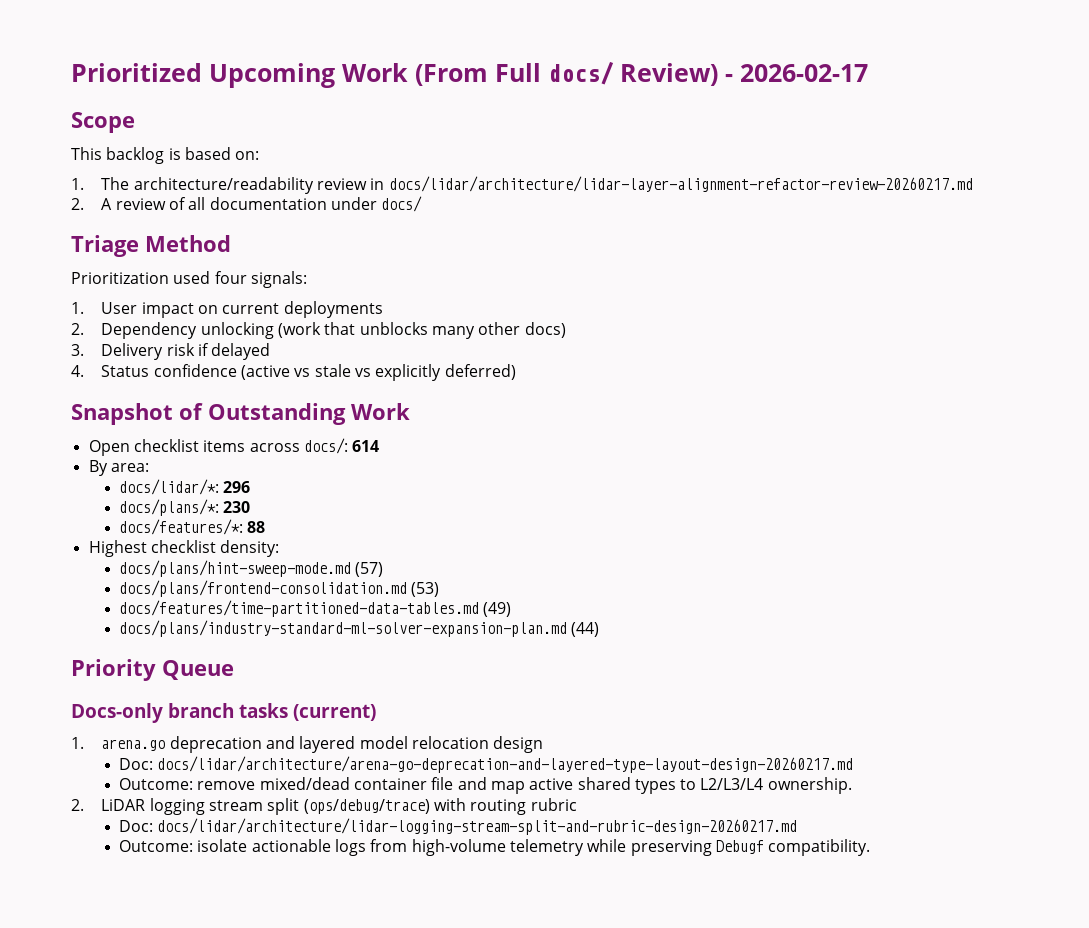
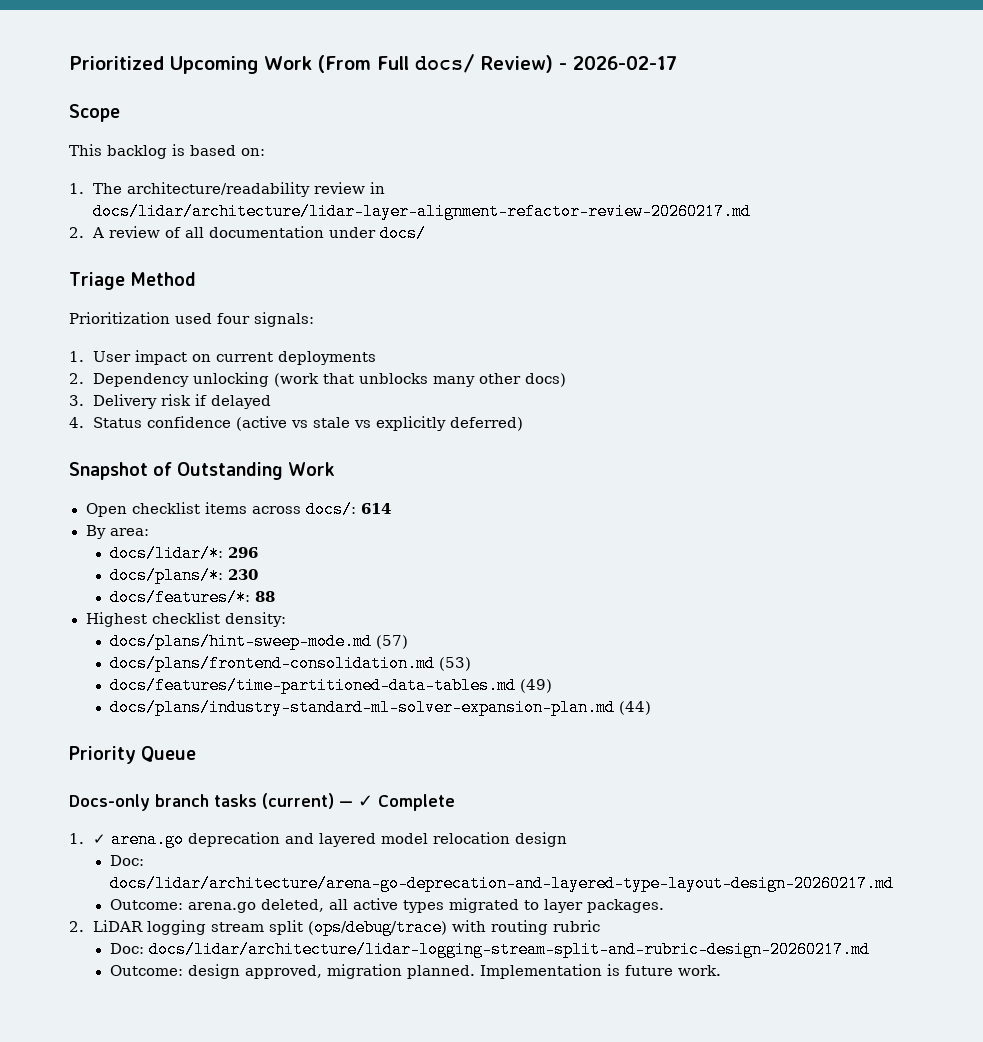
- Docs-only branch tasks (current)
- 1. arena.go deprecation and layered model relocation design
+ Docs-only branch tasks (current) — ✓ Complete
+ 1. ✓ arena.go deprecation and layered model relocation design
- Outcome: remove mixed/dead container file and map active shared types to L2/L3/L4 ownership.
+ Outcome: arena.go deleted, all active types migrated to layer packages.
- Outcome: isolate actionable logs from high-volume telemetry while preserving Debugf compatibility.
+ Outcome: design approved, migration planned. Implementation is future work.

